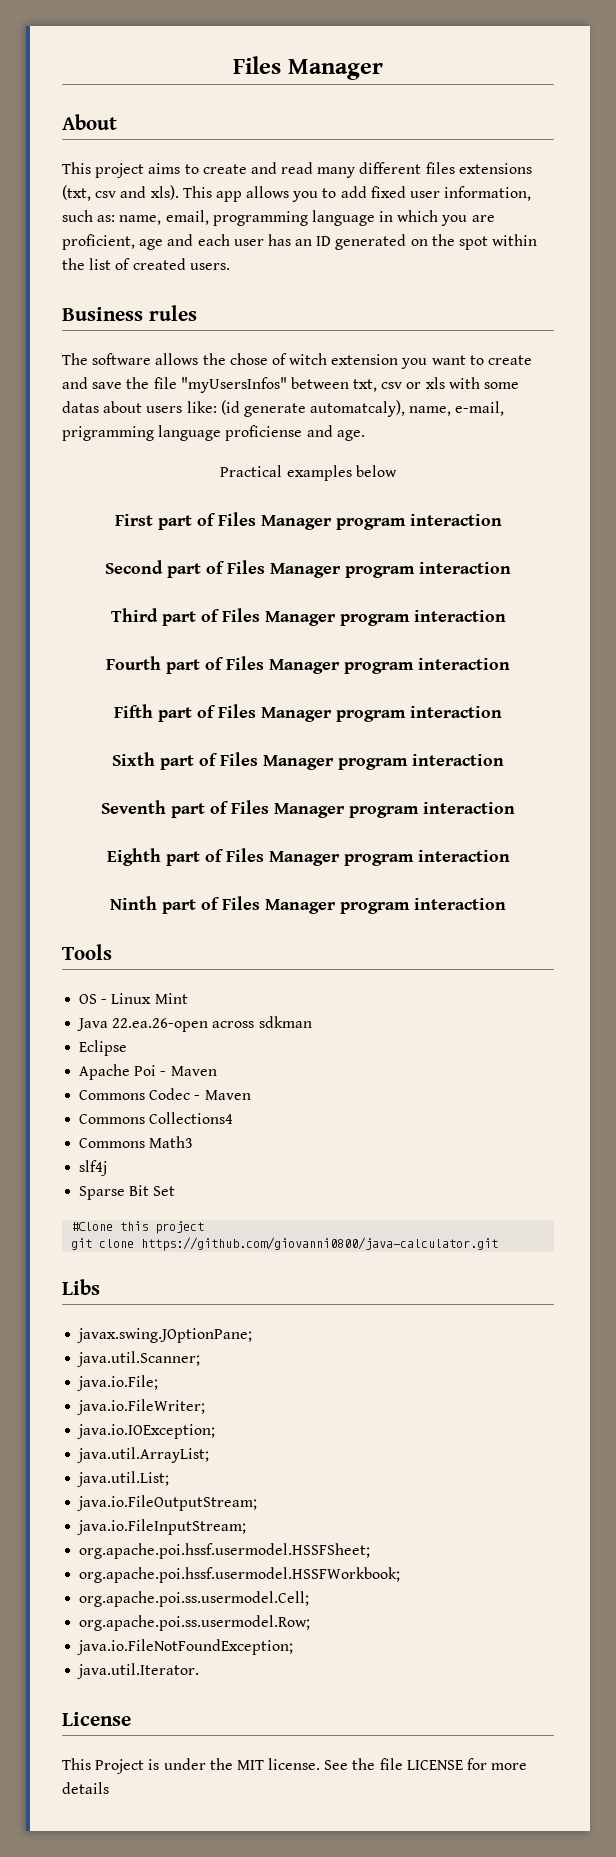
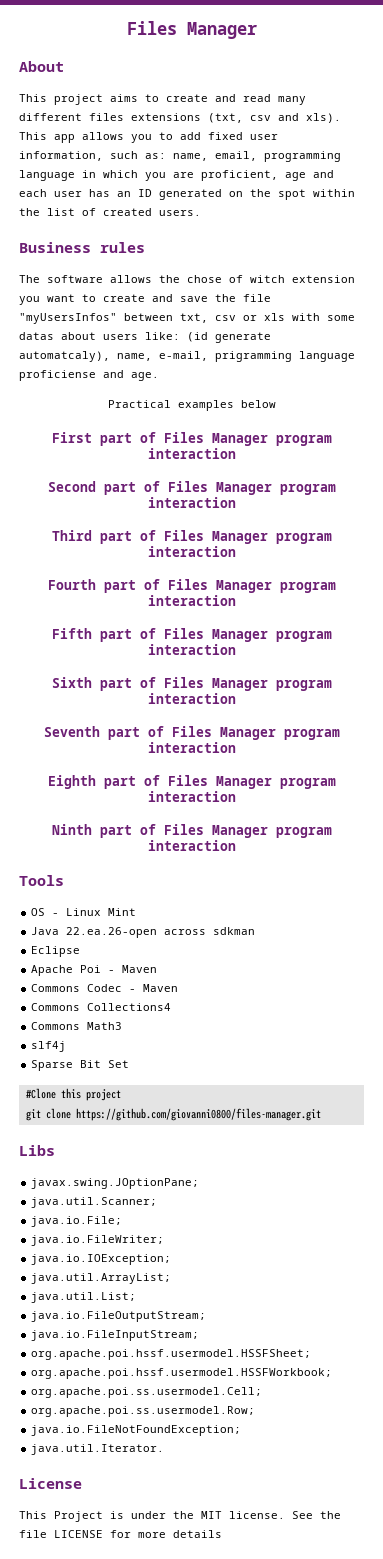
- git clone https://github.com/giovanni0800/java-calculator.git
+ git clone https://github.com/giovanni0800/files-manager.git

